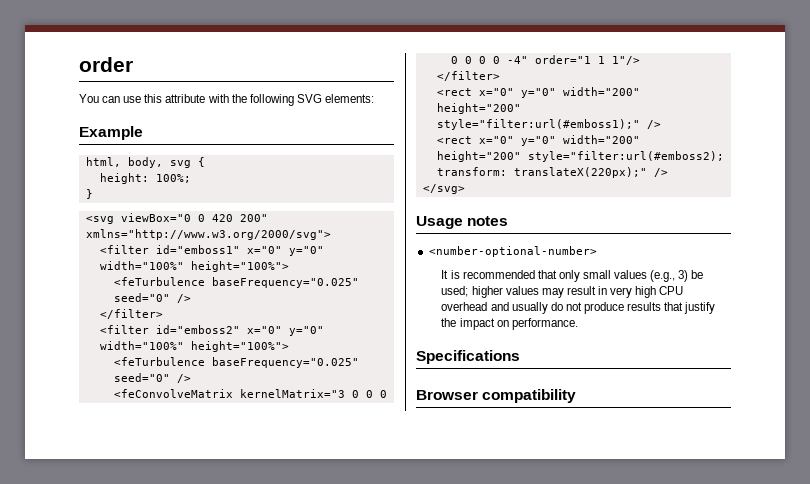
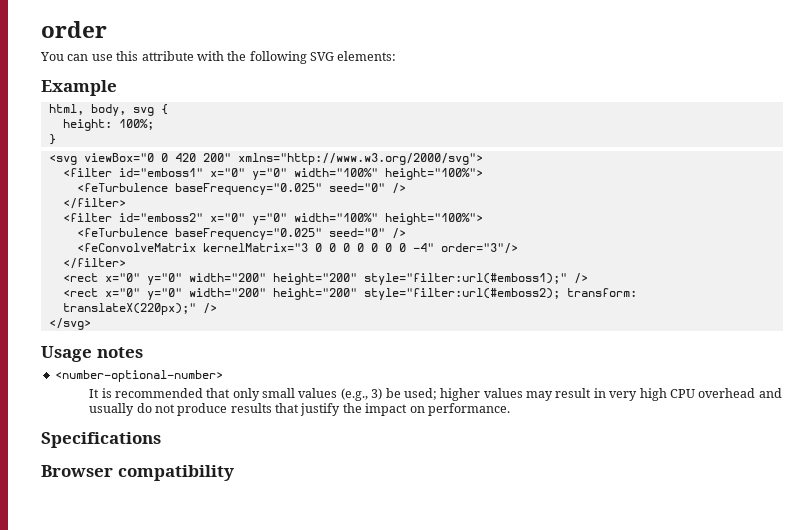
- <feConvolveMatrix kernelMatrix="3 0 0 0 0 0 0 0 -4" order="1 1 1"/>
+ <feConvolveMatrix kernelMatrix="3 0 0 0 0 0 0 0 -4" order="3"/>

